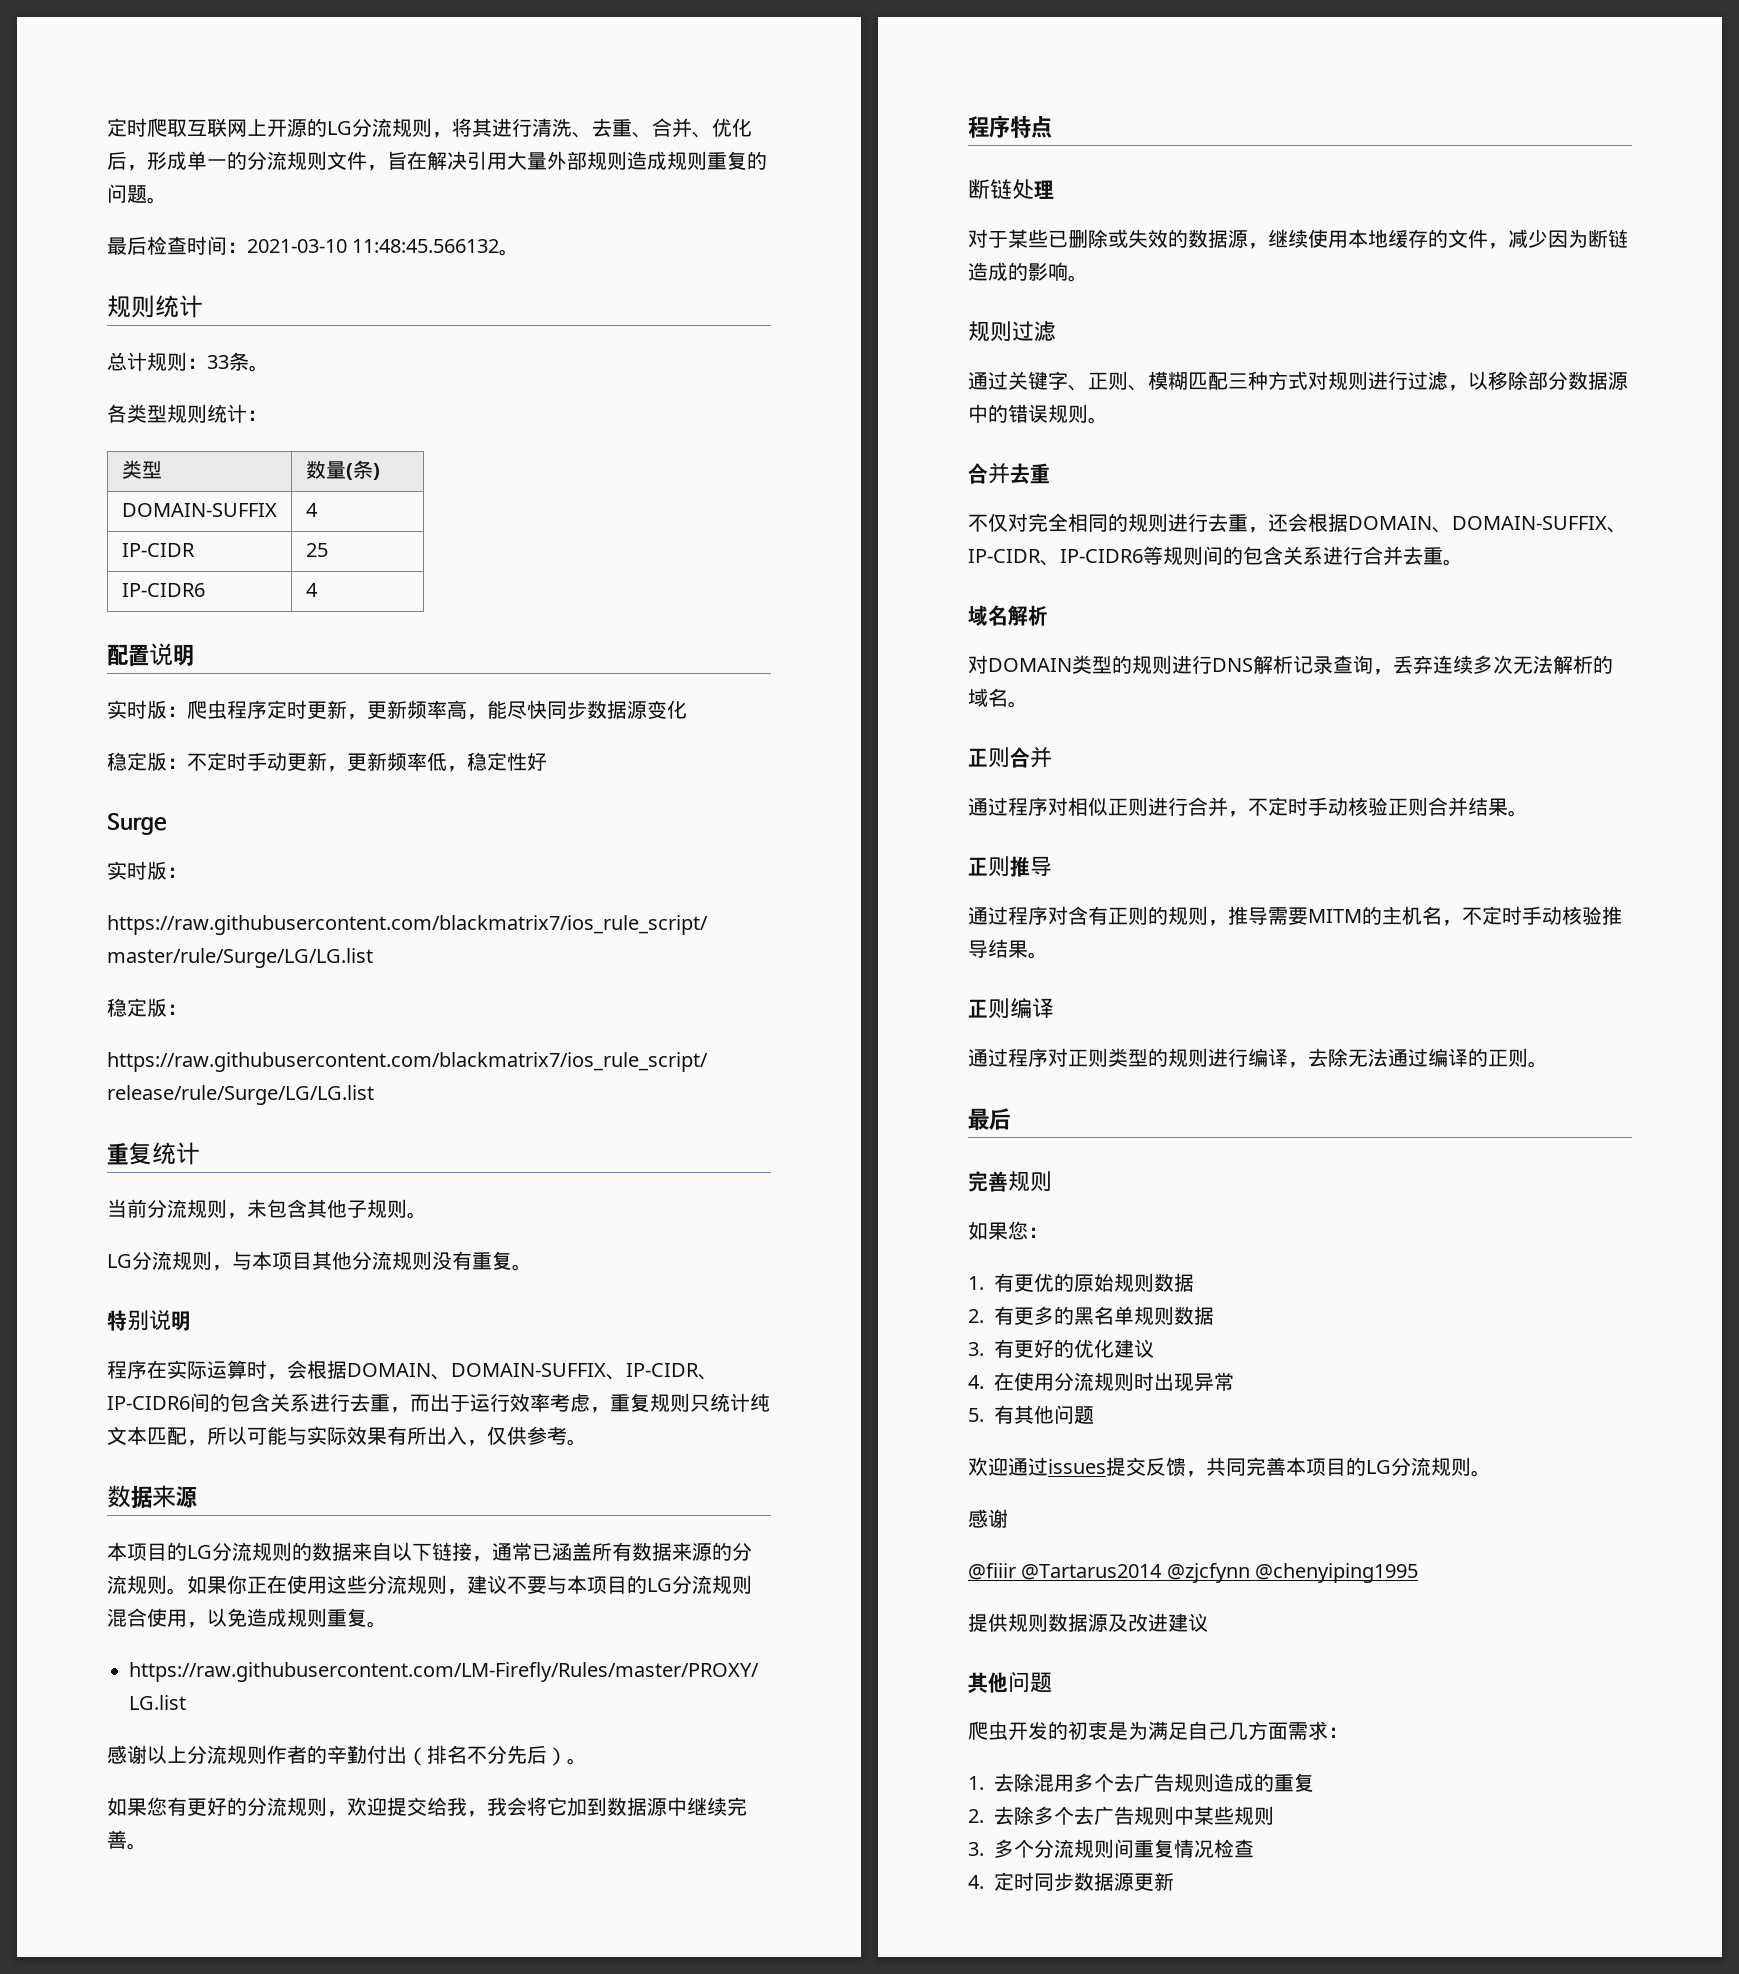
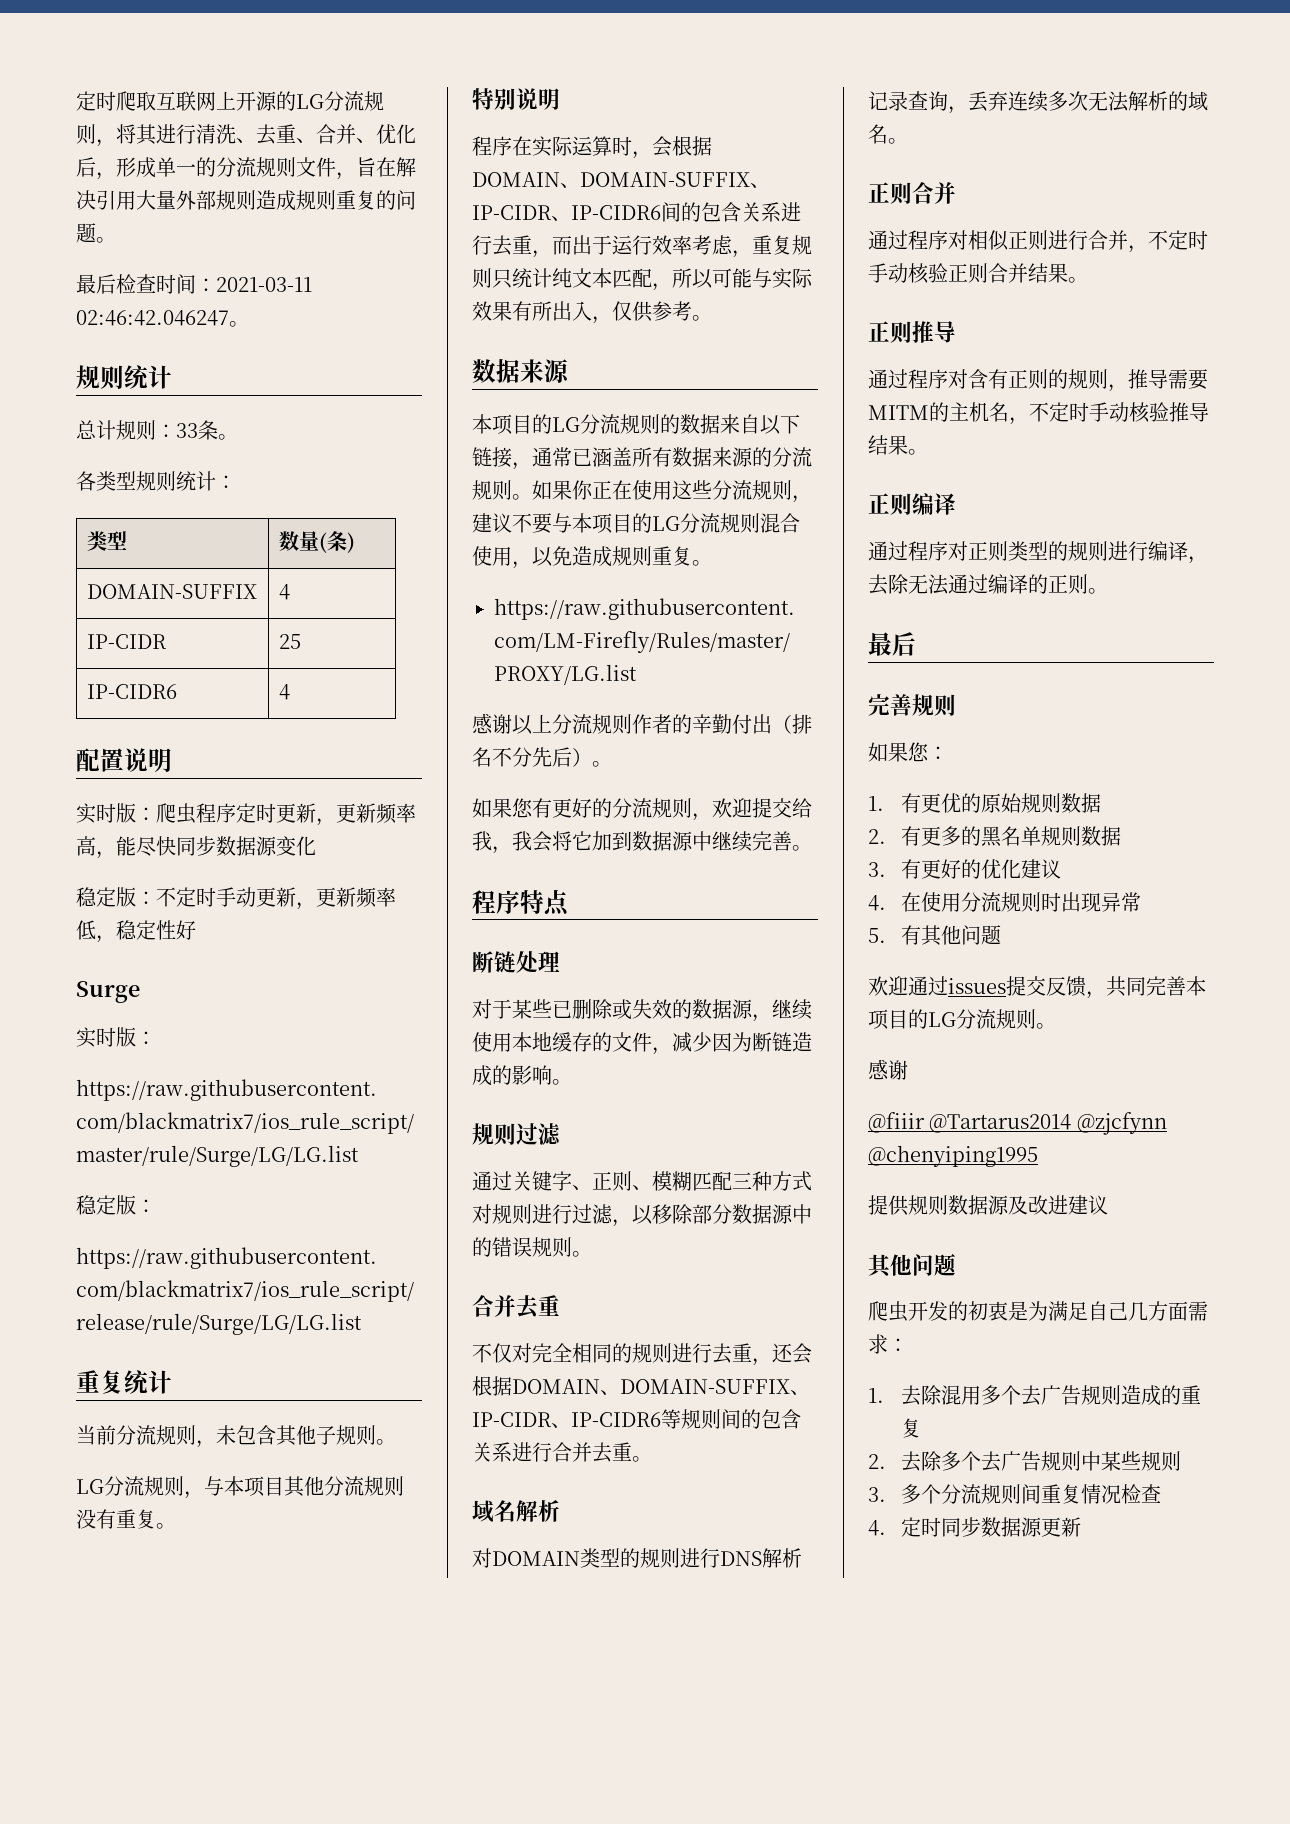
- 最后检查时间：2021-03-10 11:48:45.566132。
+ 最后检查时间：2021-03-11 02:46:42.046247。

